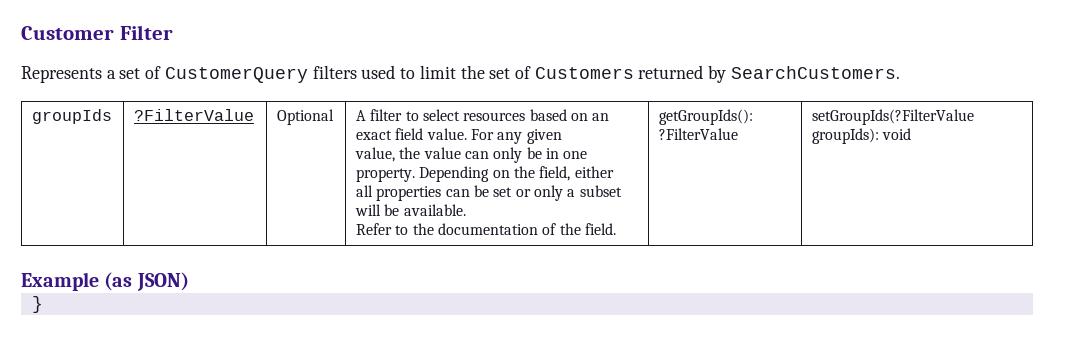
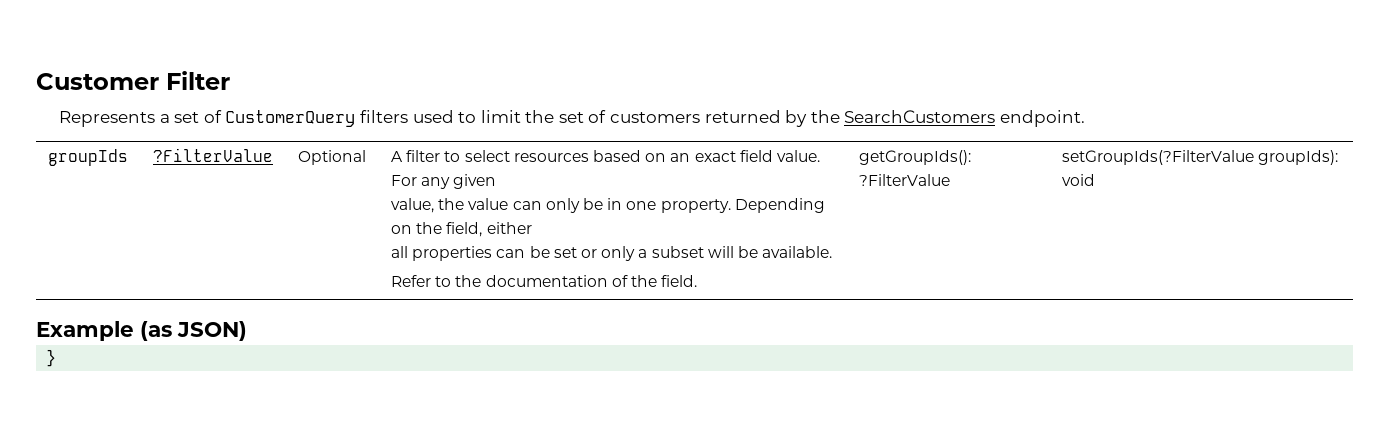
- Represents a set of CustomerQuery filters used to limit the set of Customers returned by SearchCustomers.
+ Represents a set of CustomerQuery filters used to limit the set of customers returned by the SearchCustomers endpoint.

